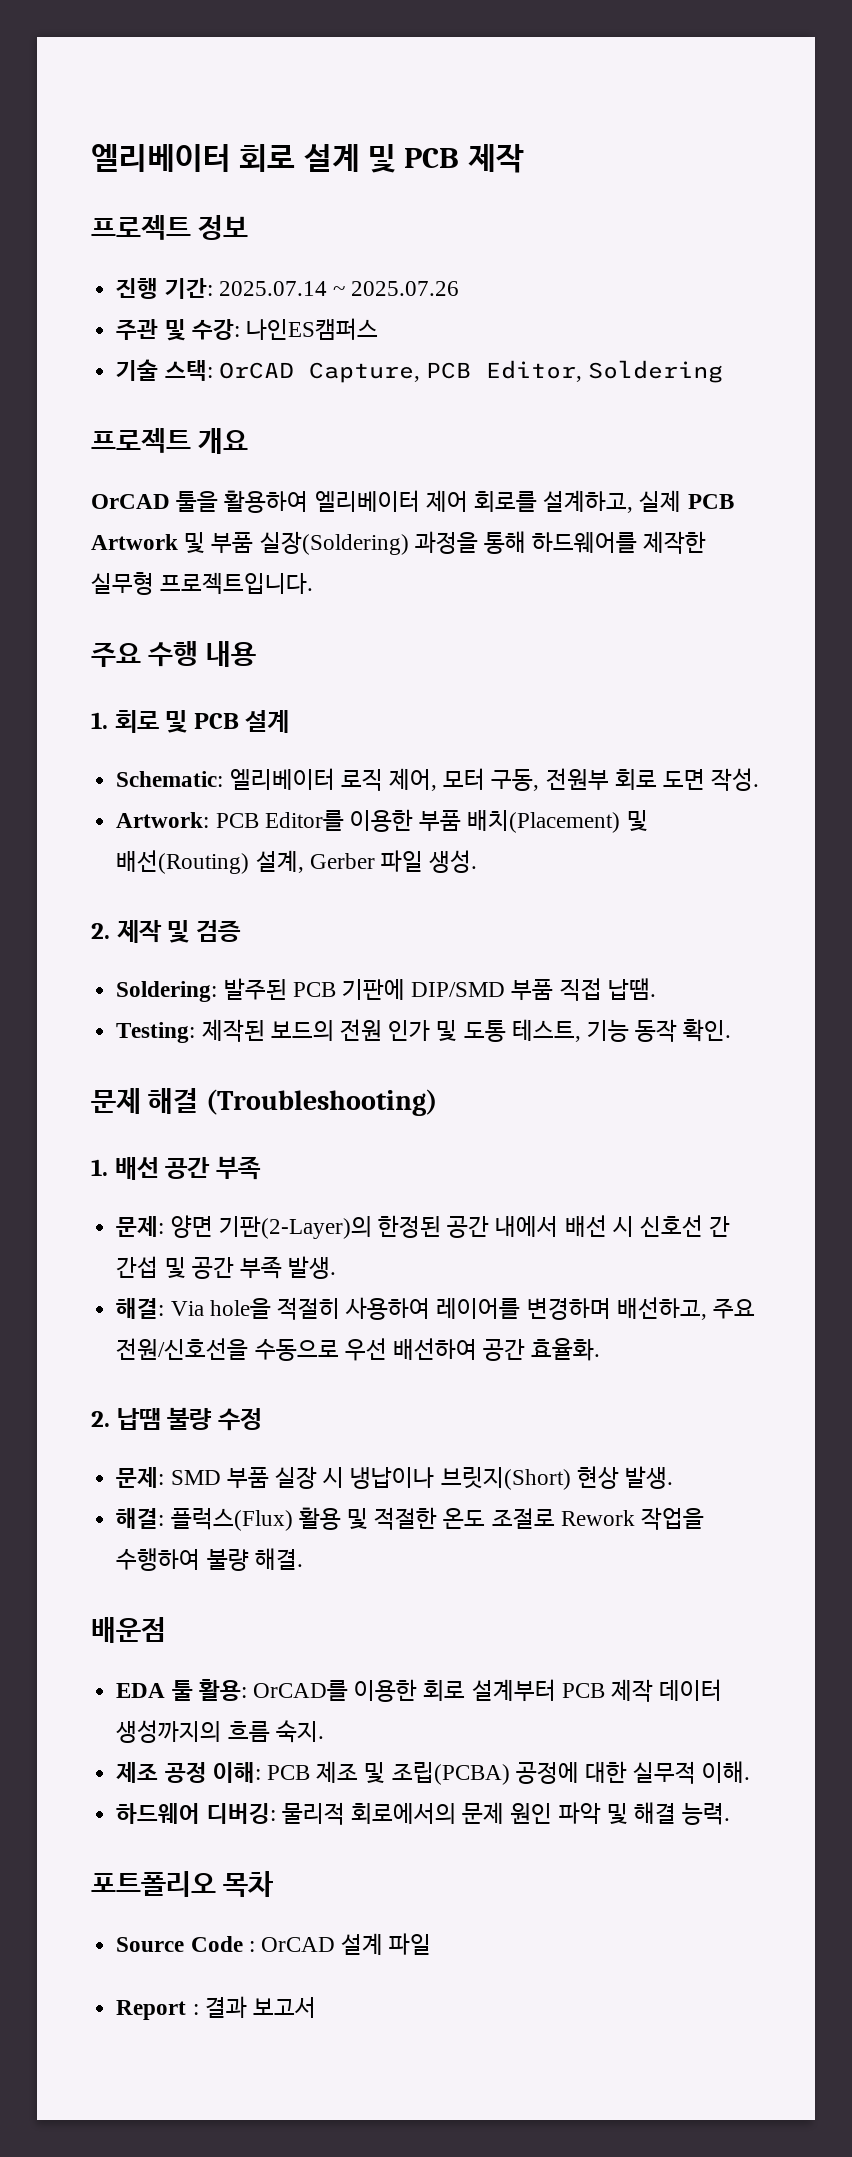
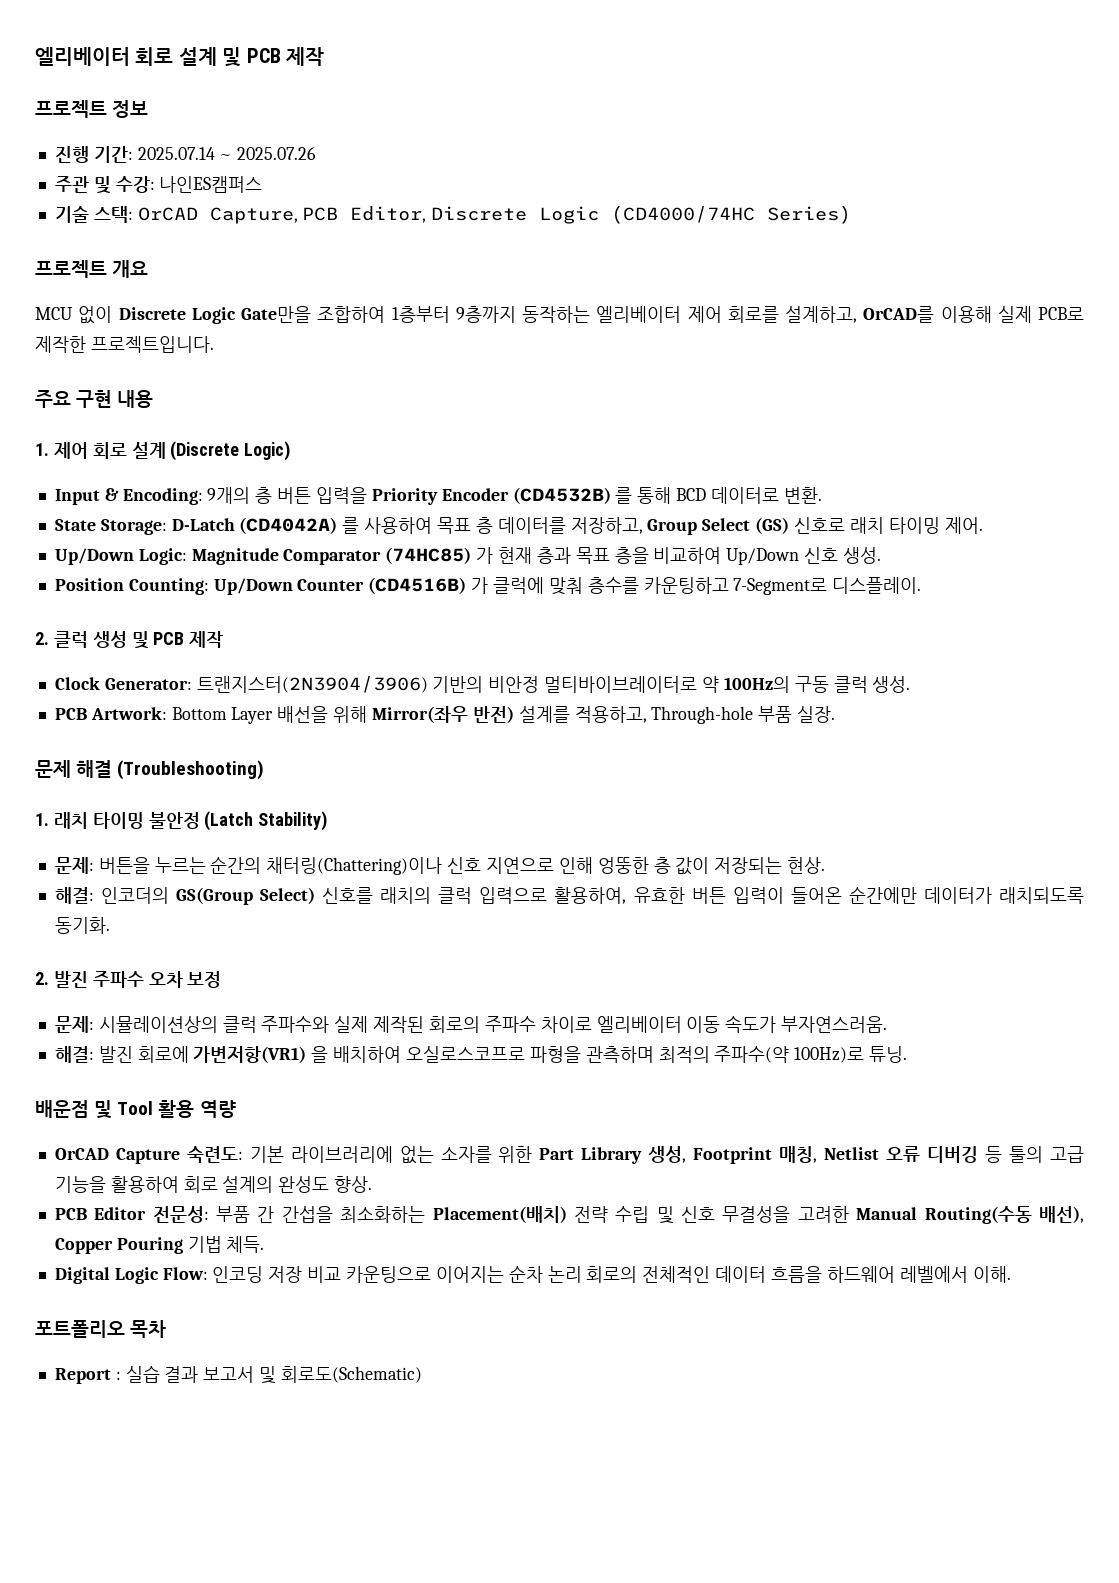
- 기술 스택: OrCAD Capture, PCB Editor, Soldering
+ 기술 스택: OrCAD Capture, PCB Editor, Discrete Logic (CD4000/74HC Series)
  프로젝트 개요
- OrCAD 툴을 활용하여 엘리베이터 제어 회로를 설계하고, 실제 PCB Artwork 및 부품 실장(Soldering) 과정을 통해 하드웨어를 제작한 실무형 프로젝트입니다.
+ MCU 없이 Discrete Logic Gate만을 조합하여 1층부터 9층까지 동작하는 엘리베이터 제어 회로를 설계하고, OrCAD를 이용해 실제 PCB로 제작한 프로젝트입니다.
- 주요 수행 내용
+ 주요 구현 내용
- 1. 회로 및 PCB 설계
- Schematic: 엘리베이터 로직 제어, 모터 구동, 전원부 회로 도면 작성.
- Artwork: PCB Editor를 이용한 부품 배치(Placement) 및 배선(Routing) 설계, Gerber 파일 생성.
- 2. 제작 및 검증
- Soldering: 발주된 PCB 기판에 DIP/SMD 부품 직접 납땜.
- Testing: 제작된 보드의 전원 인가 및 도통 테스트, 기능 동작 확인.
+ 1. 제어 회로 설계 (Discrete Logic)
+ Input & Encoding: 9개의 층 버튼 입력을 Priority Encoder (CD4532B) 를 통해 BCD 데이터로 변환.
+ State Storage: D-Latch (CD4042A) 를 사용하여 목표 층 데이터를 저장하고, Group Select (GS) 신호로 래치 타이밍 제어.
+ Up/Down Logic: Magnitude Comparator (74HC85) 가 현재 층과 목표 층을 비교하여 Up/Down 신호 생성.
+ Position Counting: Up/Down Counter (CD4516B) 가 클럭에 맞춰 층수를 카운팅하고 7-Segment로 디스플레이.
+ 2. 클럭 생성 및 PCB 제작
+ Clock Generator: 트랜지스터(2N3904/3906) 기반의 비안정 멀티바이브레이터로 약 100Hz의 구동 클럭 생성.
+ PCB Artwork: Bottom Layer 배선을 위해 Mirror(좌우 반전) 설계를 적용하고, Through-hole 부품 실장.
  문제 해결 (Troubleshooting)
- 1. 배선 공간 부족
- 문제: 양면 기판(2-Layer)의 한정된 공간 내에서 배선 시 신호선 간 간섭 및 공간 부족 발생.
- 해결: Via hole을 적절히 사용하여 레이어를 변경하며 배선하고, 주요 전원/신호선을 수동으로 우선 배선하여 공간 효율화.
- 2. 납땜 불량 수정
- 문제: SMD 부품 실장 시 냉납이나 브릿지(Short) 현상 발생.
- 해결: 플럭스(Flux) 활용 및 적절한 온도 조절로 Rework 작업을 수행하여 불량 해결.
- 배운점
- EDA 툴 활용: OrCAD를 이용한 회로 설계부터 PCB 제작 데이터 생성까지의 흐름 숙지.
- 제조 공정 이해: PCB 제조 및 조립(PCBA) 공정에 대한 실무적 이해.
- 하드웨어 디버깅: 물리적 회로에서의 문제 원인 파악 및 해결 능력.
+ 1. 래치 타이밍 불안정 (Latch Stability)
+ 문제: 버튼을 누르는 순간의 채터링(Chattering)이나 신호 지연으로 인해 엉뚱한 층 값이 저장되는 현상.
+ 해결: 인코더의 GS(Group Select) 신호를 래치의 클럭 입력으로 활용하여, 유효한 버튼 입력이 들어온 순간에만 데이터가 래치되도록 동기화.
+ 2. 발진 주파수 오차 보정
+ 문제: 시뮬레이션상의 클럭 주파수와 실제 제작된 회로의 주파수 차이로 엘리베이터 이동 속도가 부자연스러움.
+ 해결: 발진 회로에 가변저항(VR1) 을 배치하여 오실로스코프로 파형을 관측하며 최적의 주파수(약 100Hz)로 튜닝.
+ 배운점 및 Tool 활용 역량
+ OrCAD Capture 숙련도: 기본 라이브러리에 없는 소자를 위한 Part Library 생성, Footprint 매칭, Netlist 오류 디버깅 등 툴의 고급 기능을 활용하여 회로 설계의 완성도 향상.
+ PCB Editor 전문성: 부품 간 간섭을 최소화하는 Placement(배치) 전략 수립 및 신호 무결성을 고려한 Manual Routing(수동 배선), Copper Pouring 기법 체득.
+ Digital Logic Flow: 인코딩 저장 비교 카운팅으로 이어지는 순차 논리 회로의 전체적인 데이터 흐름을 하드웨어 레벨에서 이해.
  포트폴리오 목차
- Source Code : OrCAD 설계 파일
- Report : 결과 보고서
+ Report : 실습 결과 보고서 및 회로도(Schematic)

